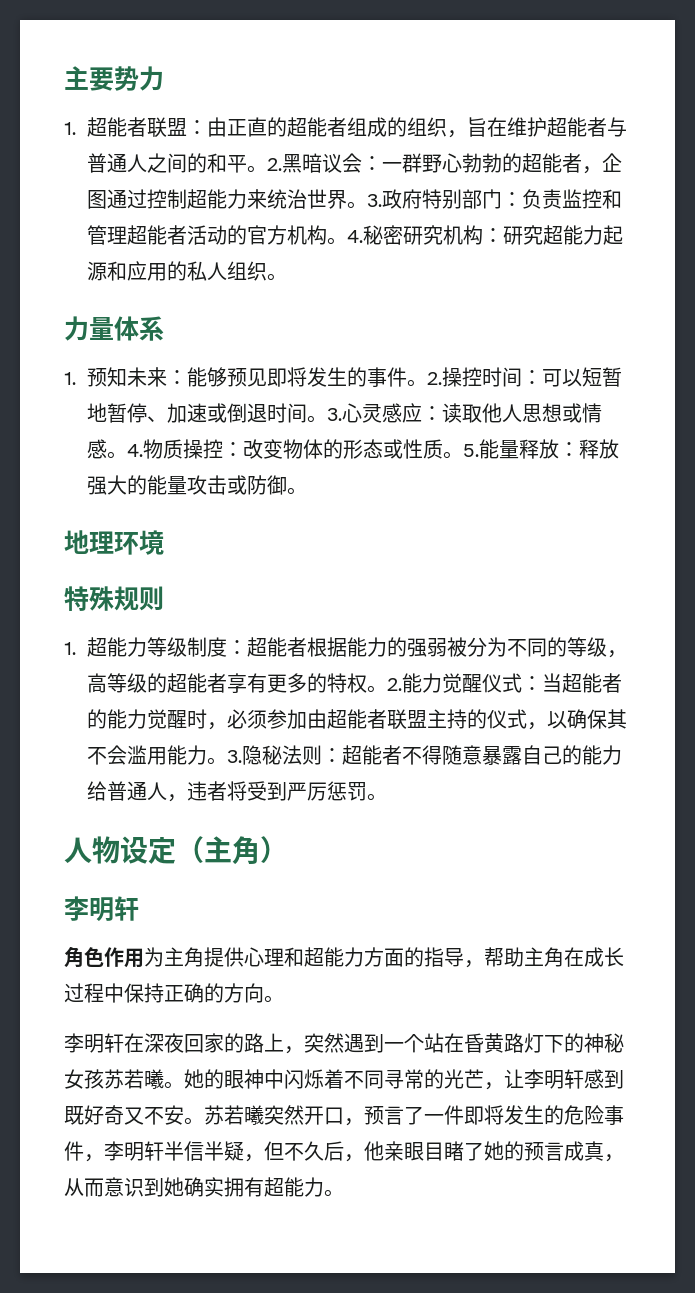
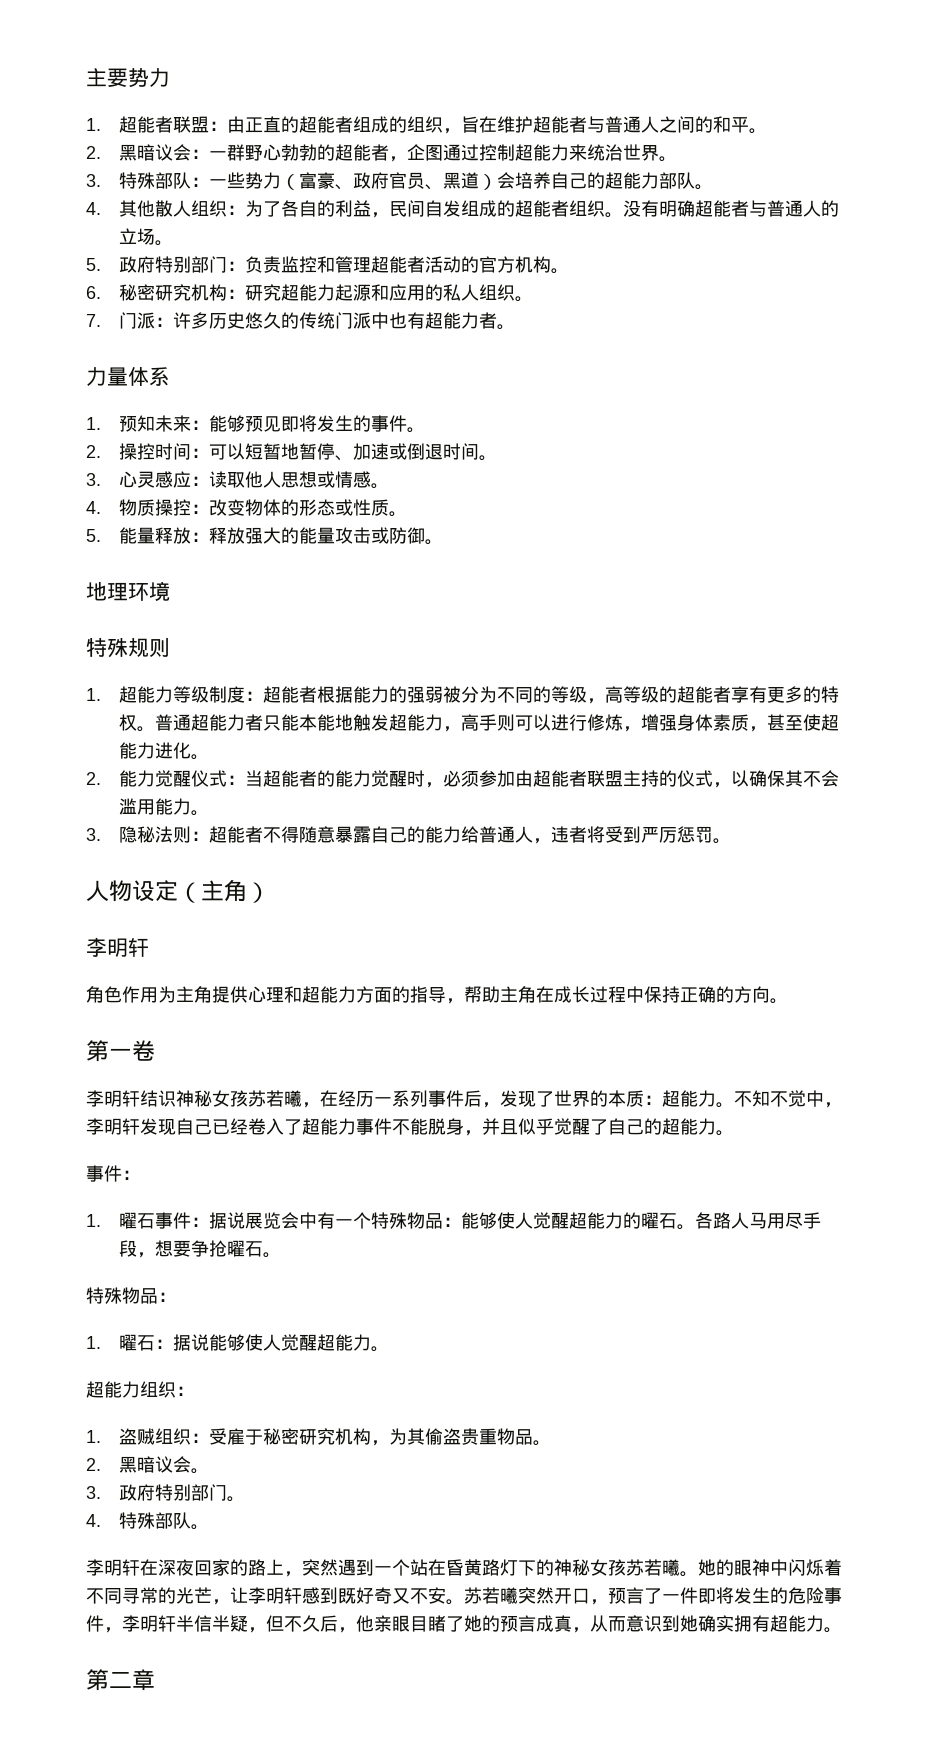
- 1.超能者联盟：由正直的超能者组成的组织，旨在维护超能者与普通人之间的和平。2.黑暗议会：一群野心勃勃的超能者，企图通过控制超能力来统治世界。3.政府特别部门：负责监控和管理超能者活动的官方机构。4.秘密研究机构：研究超能力起源和应用的私人组织。
+ 1.超能者联盟：由正直的超能者组成的组织，旨在维护超能者与普通人之间的和平。
+ 2.黑暗议会：一群野心勃勃的超能者，企图通过控制超能力来统治世界。
+ 3.特殊部队：一些势力（富豪、政府官员、黑道）会培养自己的超能力部队。
+ 4.其他散人组织：为了各自的利益，民间自发组成的超能者组织。没有明确超能者与普通人的立场。
+ 5.政府特别部门：负责监控和管理超能者活动的官方机构。
+ 6.秘密研究机构：研究超能力起源和应用的私人组织。
+ 7.门派：许多历史悠久的传统门派中也有超能力者。
- 1.预知未来：能够预见即将发生的事件。2.操控时间：可以短暂地暂停、加速或倒退时间。3.心灵感应：读取他人思想或情感。4.物质操控：改变物体的形态或性质。5.能量释放：释放强大的能量攻击或防御。
+ 1.预知未来：能够预见即将发生的事件。
+ 2.操控时间：可以短暂地暂停、加速或倒退时间。
+ 3.心灵感应：读取他人思想或情感。
+ 4.物质操控：改变物体的形态或性质。
+ 5.能量释放：释放强大的能量攻击或防御。
- 超能者根据能力的强弱被分为不同的等级，高等级的超能者享有更多的特权。2.能力觉醒仪式：当超能者的能力觉醒时，必须参加由超能者联盟主持的仪式，以确保其不会滥用能力。3.隐秘法则：超能者不得随意暴露自己的能力给普通人，违者将受到严厉惩罚。
+ 超能者根据能力的强弱被分为不同的等级，高等级的超能者享有更多的特权。普通超能力者只能本能地触发超能力，高手则可以进行修炼，增强身体素质，甚至使超能力进化。
+ 2.能力觉醒仪式：当超能者的能力觉醒时，必须参加由超能者联盟主持的仪式，以确保其不会滥用能力。
+ 3.隐秘法则：超能者不得随意暴露自己的能力给普通人，违者将受到严厉惩罚。
+ 第一卷
+ 李明轩结识神秘女孩苏若曦，在经历一系列事件后，发现了世界的本质：超能力。不知不觉中，李明轩发现自己已经卷入了超能力事件不能脱身，并且似乎觉醒了自己的超能力。
+ 事件：
+ 1.曜石事件：据说展览会中有一个特殊物品：能够使人觉醒超能力的曜石。各路人马用尽手段，想要争抢曜石。
+ 特殊物品：
+ 1.曜石：据说能够使人觉醒超能力。
+ 超能力组织：
+ 1.盗贼组织：受雇于秘密研究机构，为其偷盗贵重物品。
+ 2.黑暗议会。
+ 3.政府特别部门。
+ 4.特殊部队。
+ 第二章

